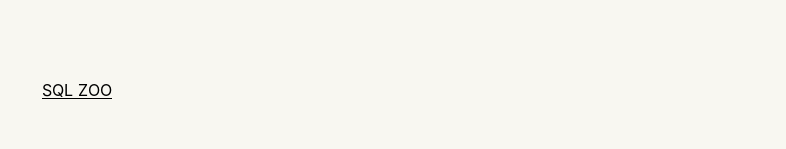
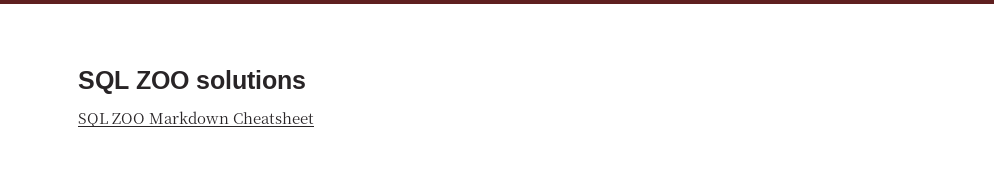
- SQL ZOO
+ SQL ZOO solutions
+ SQL ZOO Markdown Cheatsheet

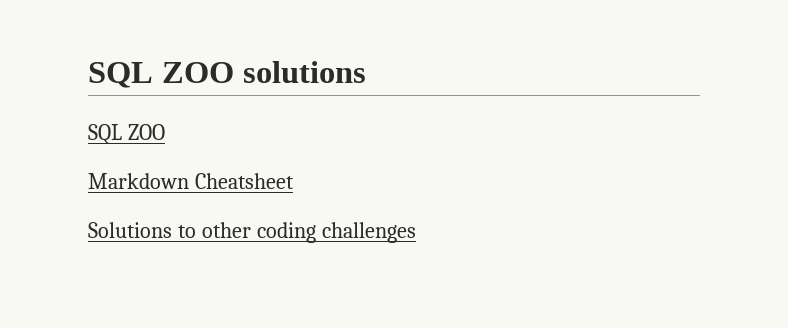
  SQL ZOO solutions
- SQL ZOO Markdown Cheatsheet
+ SQL ZOO
+ Markdown Cheatsheet
+ Solutions to other coding challenges

